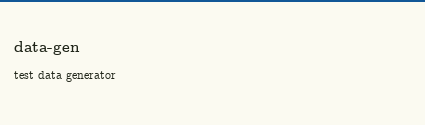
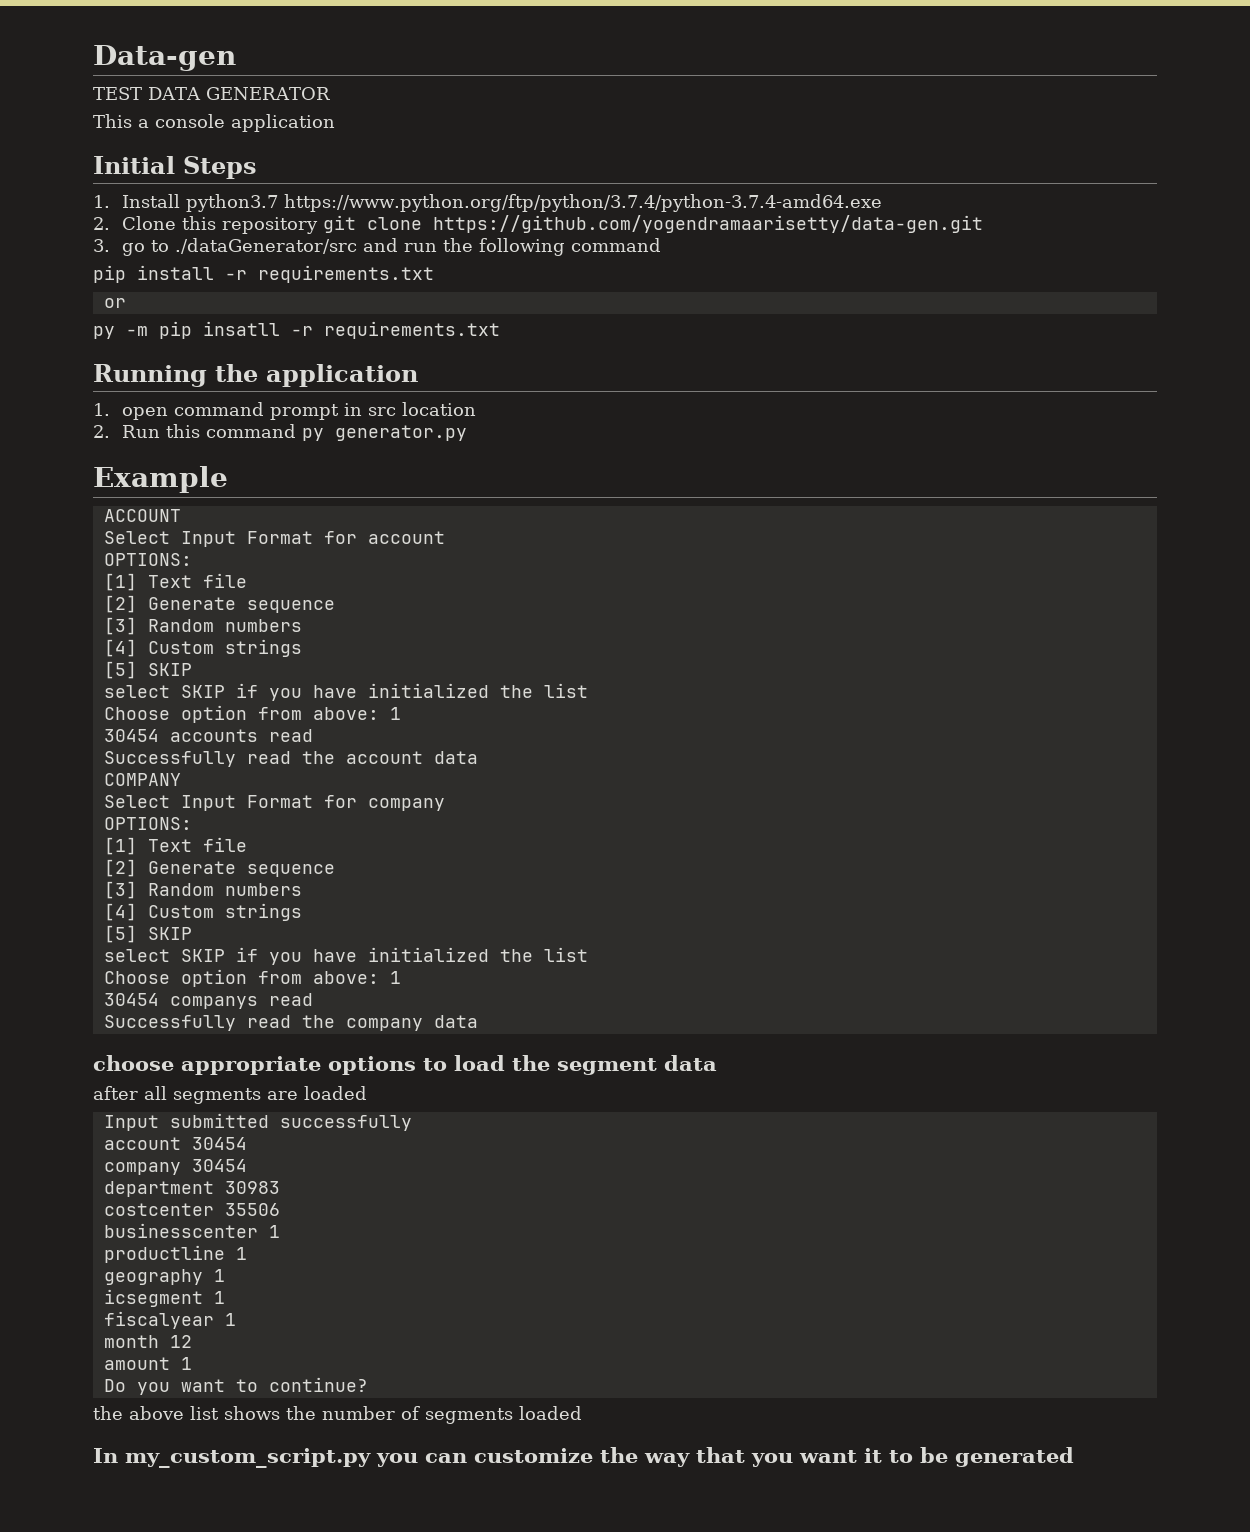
- data-gen
- test data generator
+ Data-gen
+ TEST DATA GENERATOR
+ This a console application
+ Initial Steps
+ 1. Install python3.7 https://www.python.org/ftp/python/3.7.4/python-3.7.4-amd64.exe
+ 2. Clone this repository git clone https://github.com/yogendramaarisetty/data-gen.git
+ 3. go to ./dataGenerator/src and run the following command
+ pip install -r requirements.txt
+ or
+ py -m pip insatll -r requirements.txt
+ Running the application
+ 1. open command prompt in src location
+ 2. Run this command py generator.py
+ Example
+ ACCOUNT
+ Select Input Format for account
+ OPTIONS:
+ [1] Text file
+ [2] Generate sequence
+ [3] Random numbers
+ [4] Custom strings
+ [5] SKIP
+ select SKIP if you have initialized the list
+ Choose option from above: 1
+ 30454 accounts read
+ Successfully read the account data
+ COMPANY
+ Select Input Format for company
+ OPTIONS:
+ [1] Text file
+ [2] Generate sequence
+ [3] Random numbers
+ [4] Custom strings
+ [5] SKIP
+ select SKIP if you have initialized the list
+ Choose option from above: 1
+ 30454 companys read
+ Successfully read the company data
+ choose appropriate options to load the segment data
+ after all segments are loaded
+ Input submitted successfully
+ account 30454
+ company 30454
+ department 30983
+ costcenter 35506
+ businesscenter 1
+ productline 1
+ geography 1
+ icsegment 1
+ fiscalyear 1
+ month 12
+ amount 1
+ Do you want to continue?
+ the above list shows the number of segments loaded
+ In my_custom_script.py you can customize the way that you want it to be generated

